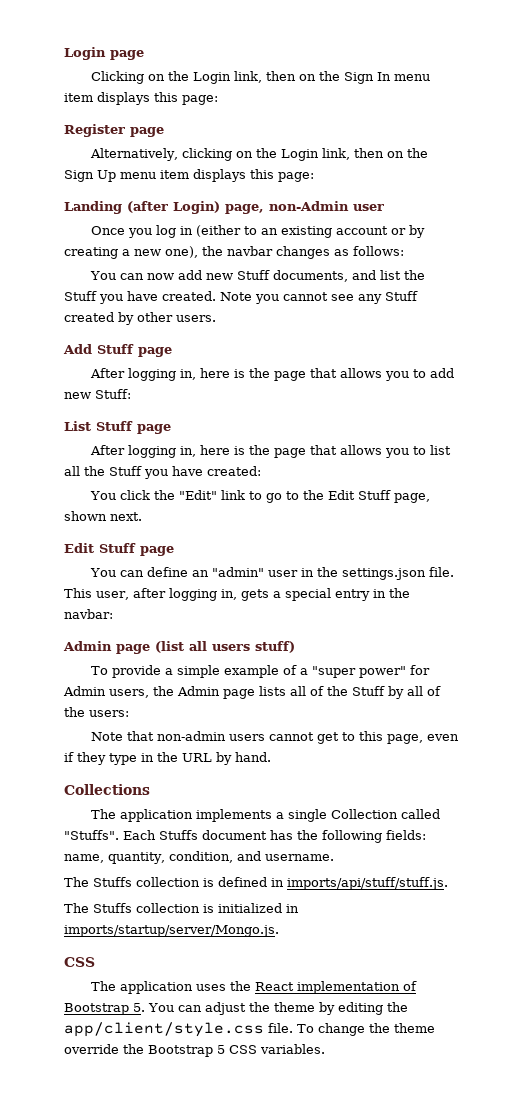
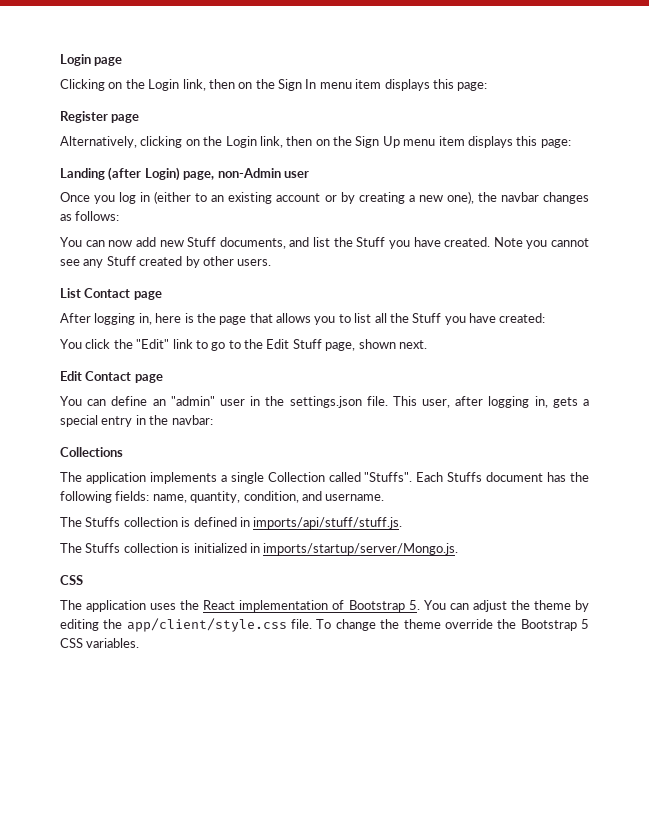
- Add Stuff page
- After logging in, here is the page that allows you to add new Stuff:
- List Stuff page
+ List Contact page
- Edit Stuff page
+ Edit Contact page
- Admin page (list all users stuff)
- To provide a simple example of a "super power" for Admin users, the Admin page lists all of the Stuff by all of the users:
- Note that non-admin users cannot get to this page, even if they type in the URL by hand.

